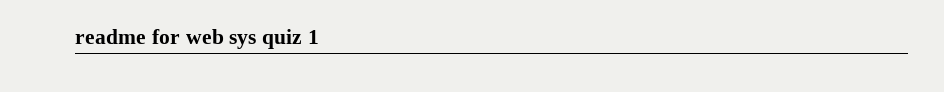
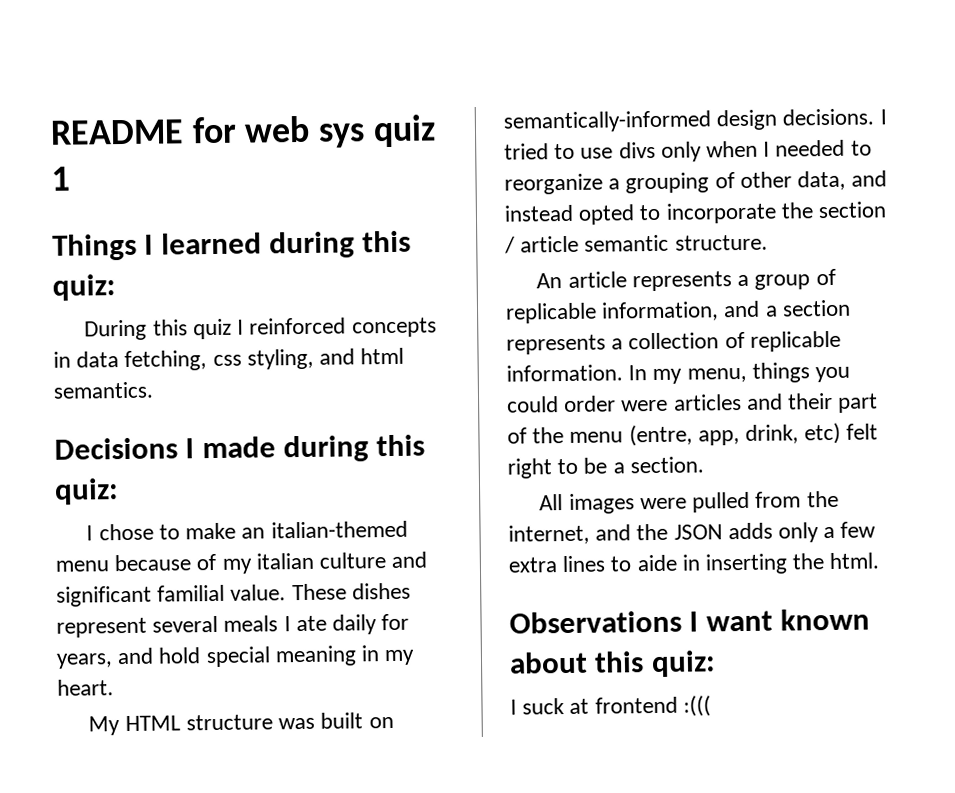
- readme for web sys quiz 1
+ README for web sys quiz 1
+ Things I learned during this quiz:
+ During this quiz I reinforced concepts in data fetching, css styling, and html semantics.
+ Decisions I made during this quiz:
+ I chose to make an italian-themed menu because of my italian culture and significant familial value. These dishes represent several meals I ate daily for years, and hold special meaning in my heart.
+ My HTML structure was built on semantically-informed design decisions. I tried to use divs only when I needed to reorganize a grouping of other data, and instead opted to incorporate the section / article semantic structure.
+ An article represents a group of replicable information, and a section represents a collection of replicable information. In my menu, things you could order were articles and their part of the menu (entre, app, drink, etc) felt right to be a section.
+ All images were pulled from the internet, and the JSON adds only a few extra lines to aide in inserting the html.
+ Observations I want known about this quiz:
+ I suck at frontend :(((

